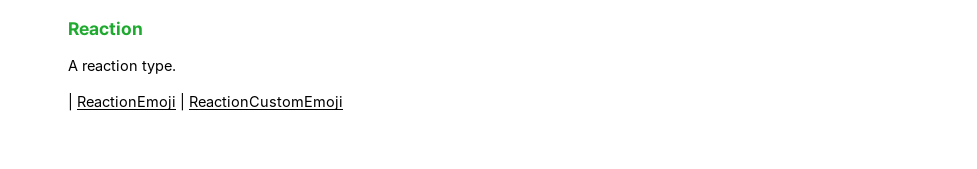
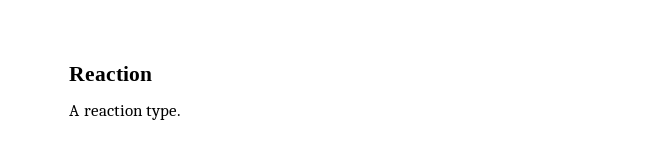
- | ReactionEmoji | ReactionCustomEmoji

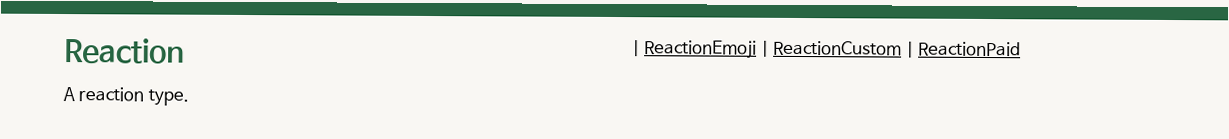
+ | ReactionEmoji | ReactionCustom | ReactionPaid

